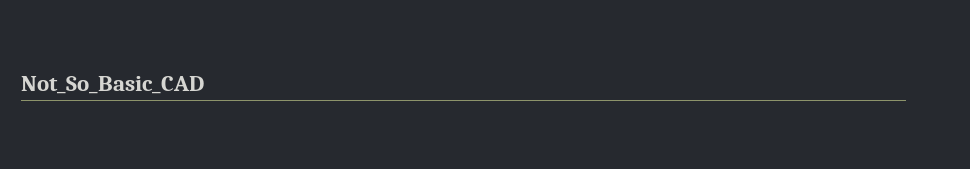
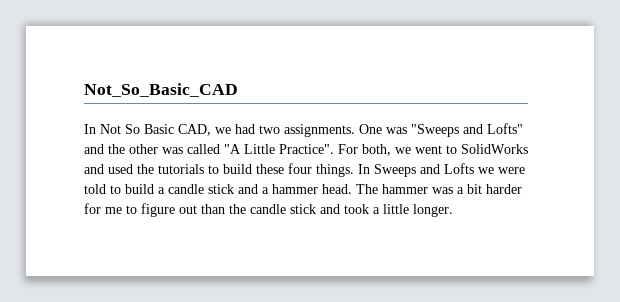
+ In Not So Basic CAD, we had two assignments. One was "Sweeps and Lofts" and the other was called "A Little Practice". For both, we went to SolidWorks and used the tutorials to build these four things. In Sweeps and Lofts we were told to build a candle stick and a hammer head. The hammer was a bit harder for me to figure out than the candle stick and took a little longer.

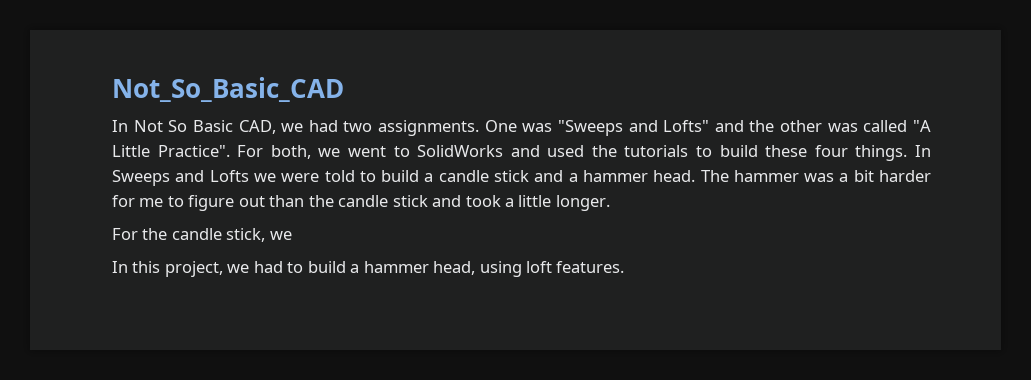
+ For the candle stick, we
+ In this project, we had to build a hammer head, using loft features.

